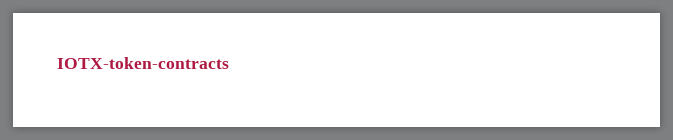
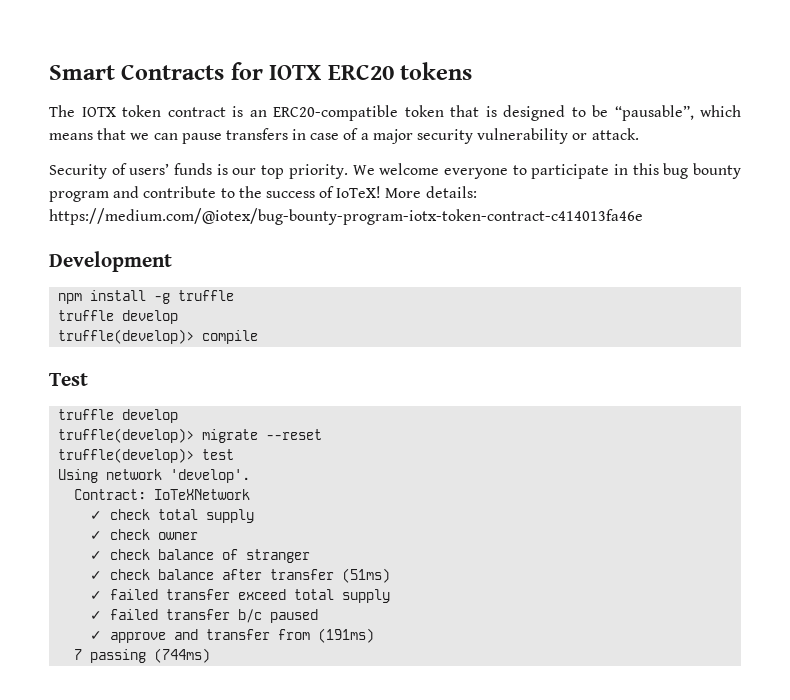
- IOTX-token-contracts
+ Smart Contracts for IOTX ERC20 tokens
+ The IOTX token contract is an ERC20-compatible token that is designed to be “pausable”, which means that we can pause transfers in case of a major security vulnerability or attack.
+ Security of users’ funds is our top priority. We welcome everyone to participate in this bug bounty program and contribute to the success of IoTeX! More details: https://medium.com/@iotex/bug-bounty-program-iotx-token-contract-c414013fa46e
+ Development
+ npm install -g truffle
+ truffle develop
+ truffle(develop)> compile
+ Test
+ truffle develop
+ truffle(develop)> migrate --reset
+ truffle(develop)> test
+ Using network 'develop'.
+ Contract: IoTeXNetwork
+ ✓ check total supply
+ ✓ check owner
+ ✓ check balance of stranger
+ ✓ check balance after transfer (51ms)
+ ✓ failed transfer exceed total supply
+ ✓ failed transfer b/c paused
+ ✓ approve and transfer from (191ms)
+ 7 passing (744ms)

